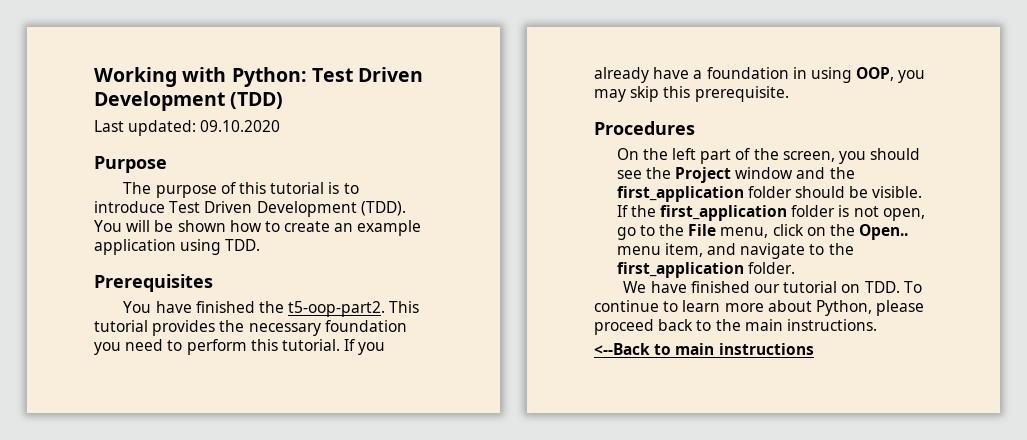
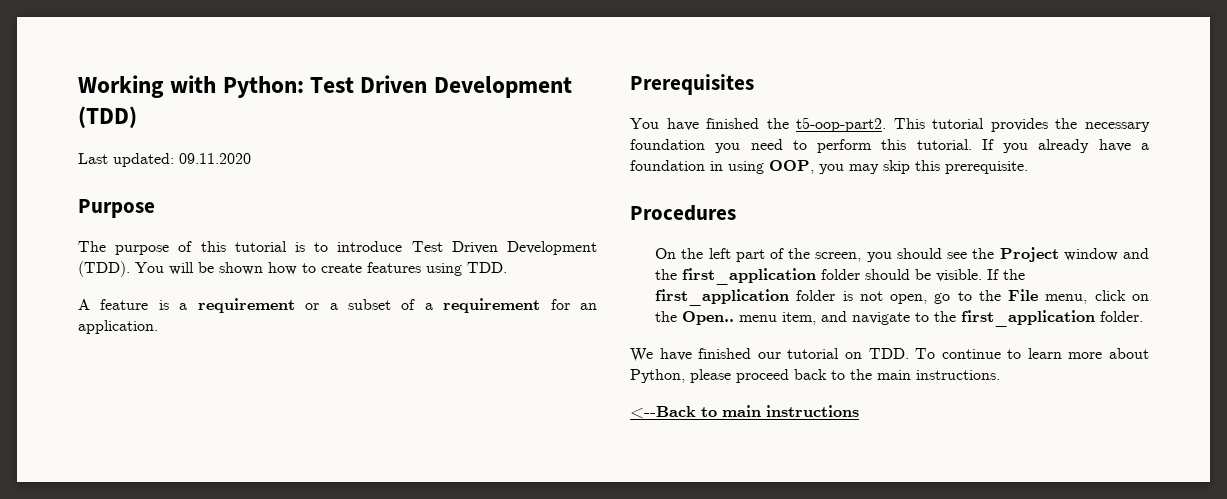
- Last updated: 09.10.2020
+ Last updated: 09.11.2020
- You will be shown how to create an example application using TDD.
+ You will be shown how to create features using TDD.
+ A feature is a requirement or a subset of a requirement for an application.

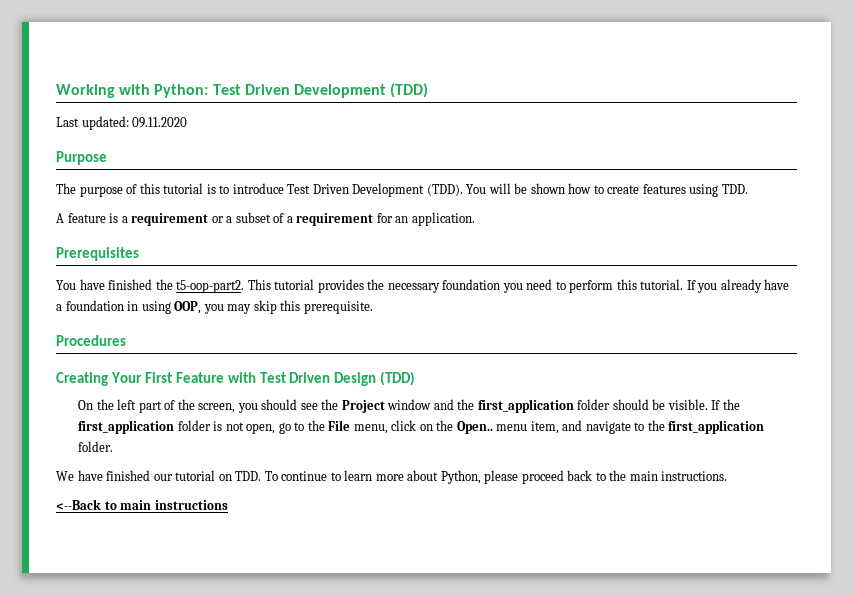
+ Creating Your First Feature with Test Driven Design (TDD)

